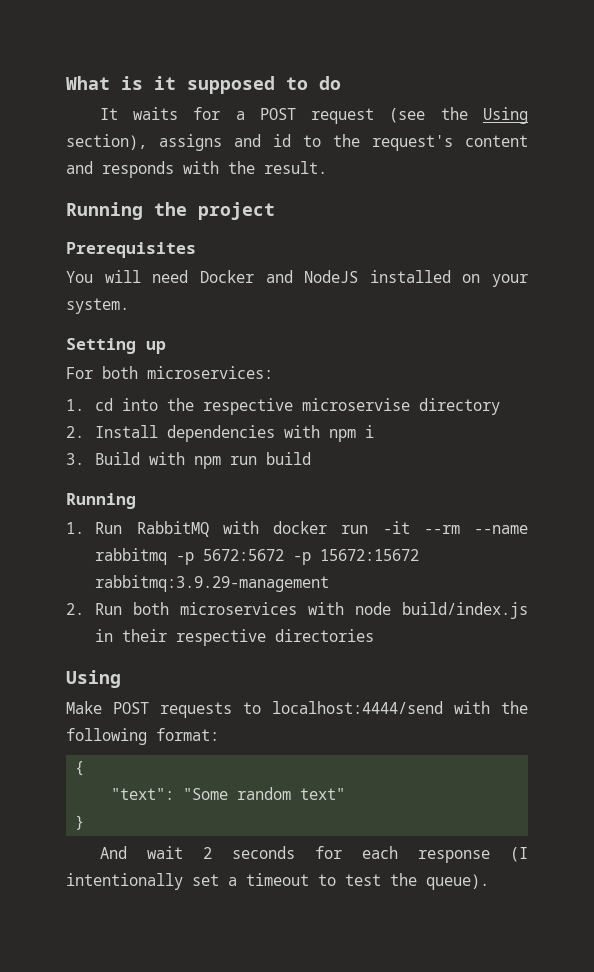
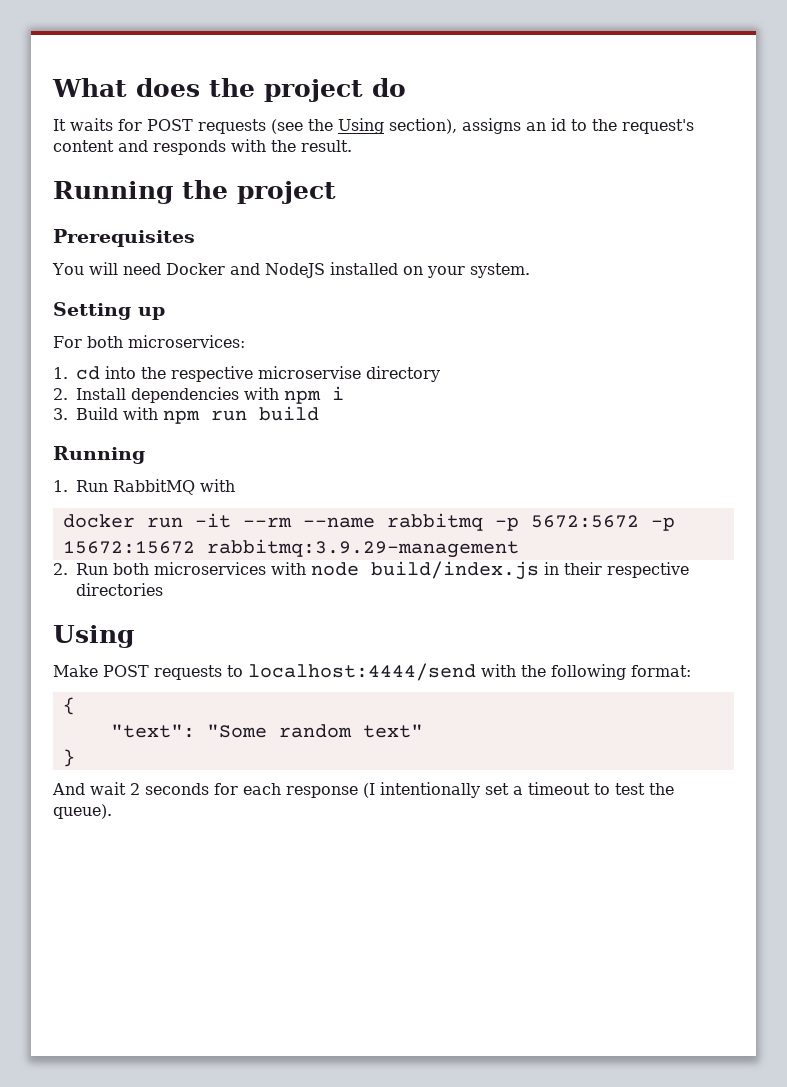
- What is it supposed to do
+ What does the project do
- It waits for a POST request (see the Using section), assigns and id to the request's content and responds with the result.
+ It waits for POST requests (see the Using section), assigns an id to the request's content and responds with the result.
- 1. Run RabbitMQ with docker run -it --rm --name rabbitmq -p 5672:5672 -p 15672:15672 rabbitmq:3.9.29-management
+ 1. Run RabbitMQ with
+ docker run -it --rm --name rabbitmq -p 5672:5672 -p 15672:15672 rabbitmq:3.9.29-management

